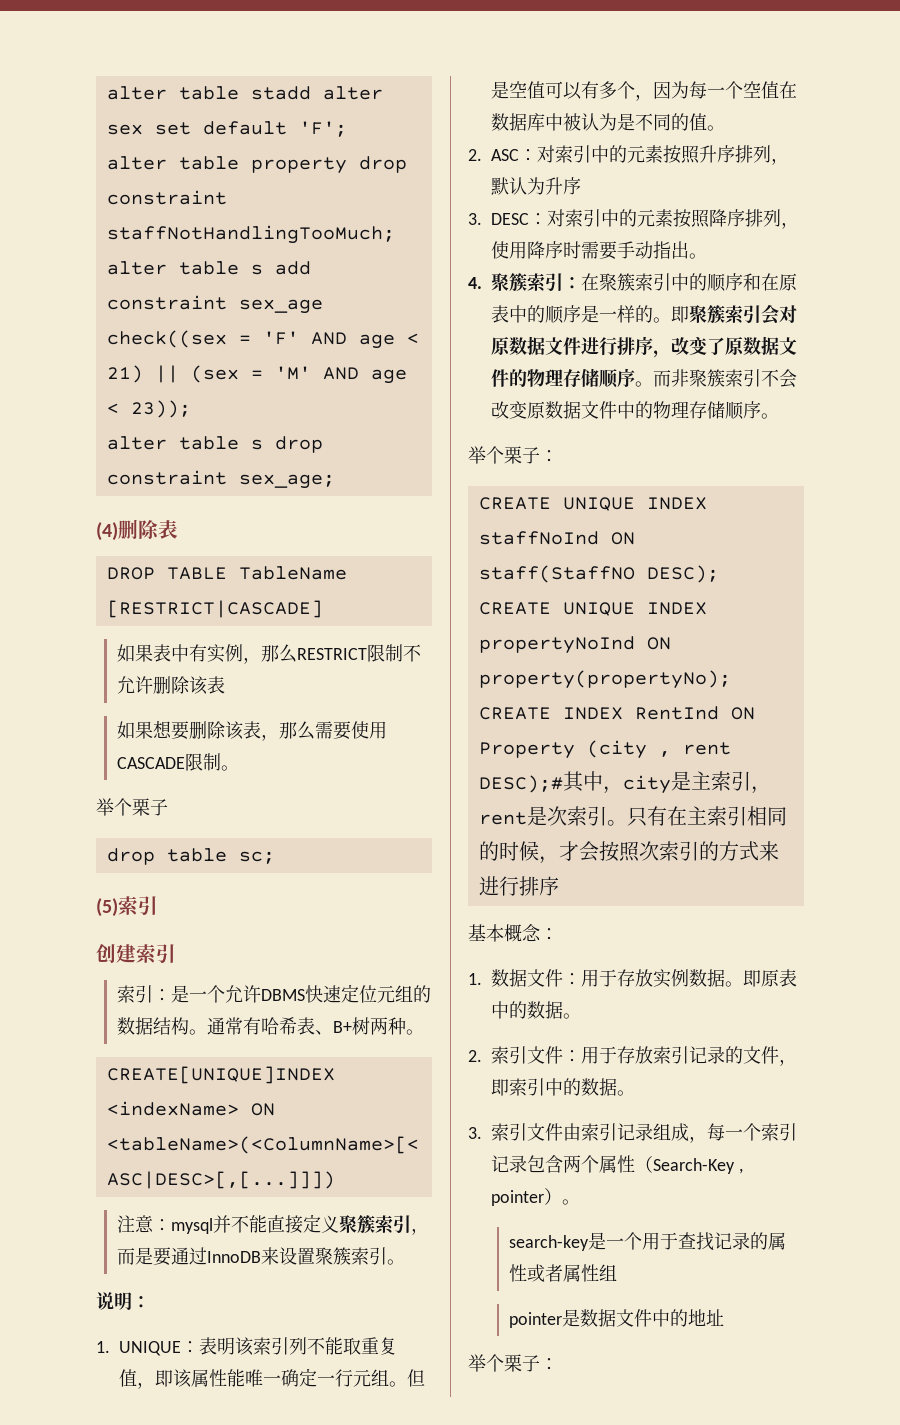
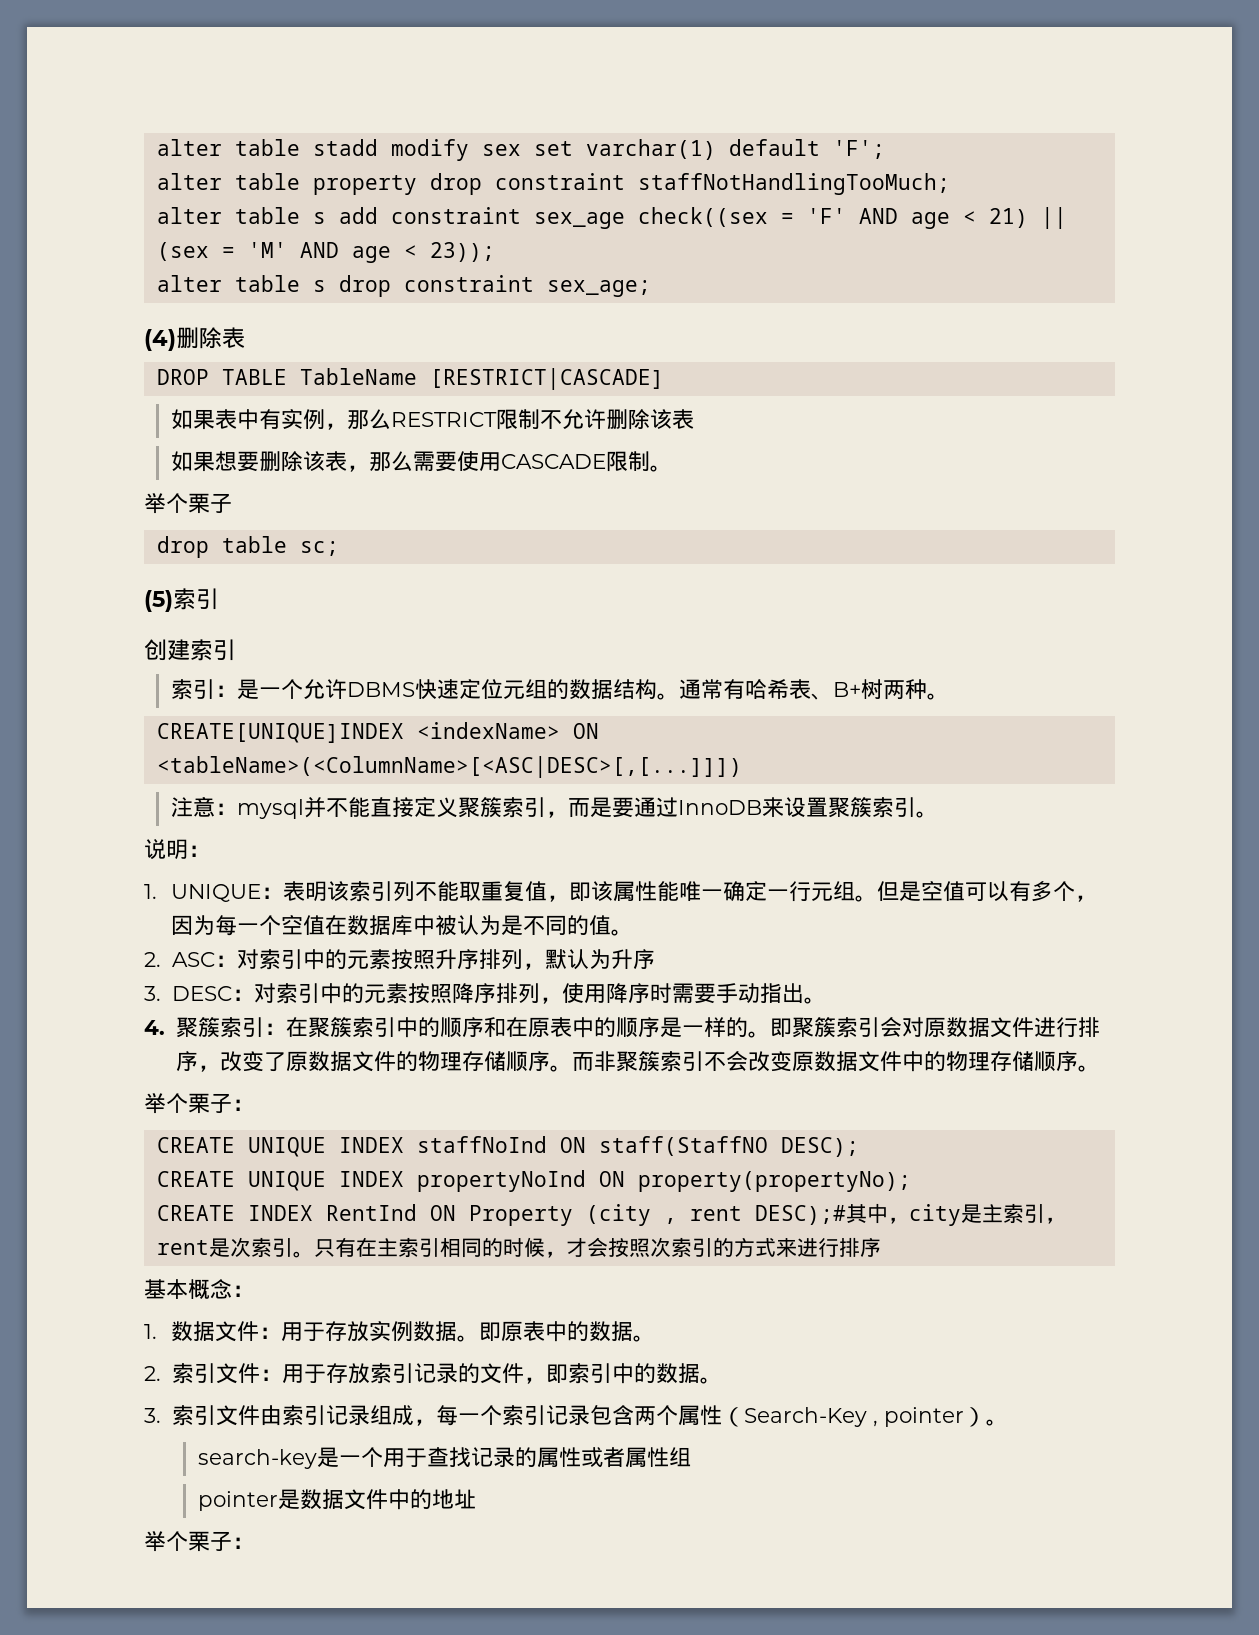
- alter table stadd alter sex set default 'F';
+ alter table stadd modify sex set varchar(1) default 'F';

